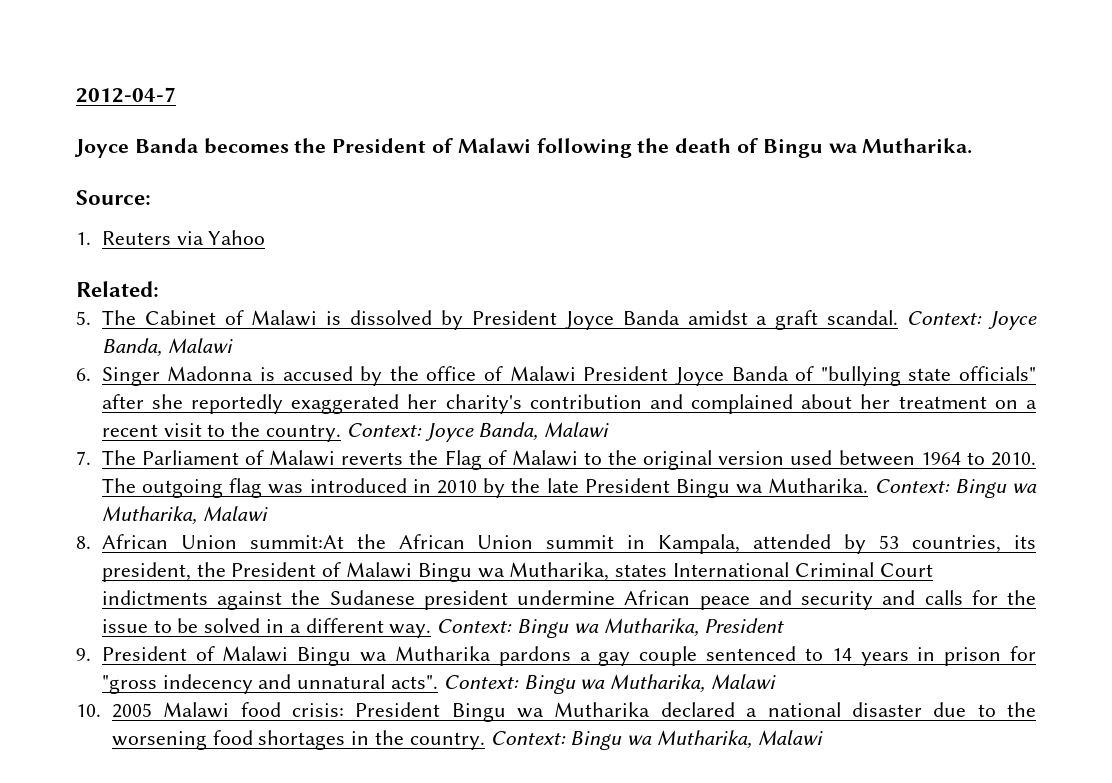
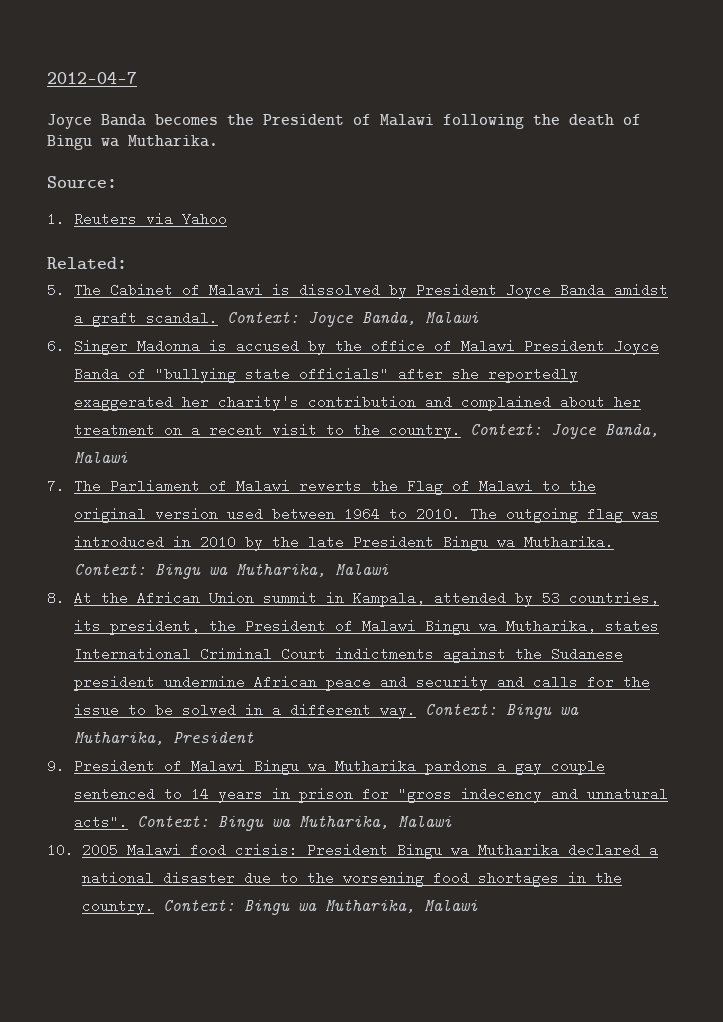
- 8. African Union summit:At the African Union summit in Kampala, attended by 53 countries, its president, the President of Malawi Bingu wa Mutharika, states International Criminal Court indictments against the Sudanese president undermine African peace and security and calls for the issue to be solved in a different way.
+ 8. At the African Union summit in Kampala, attended by 53 countries, its president, the President of Malawi Bingu wa Mutharika, states International Criminal Court indictments against the Sudanese president undermine African peace and security and calls for the issue to be solved in a different way.

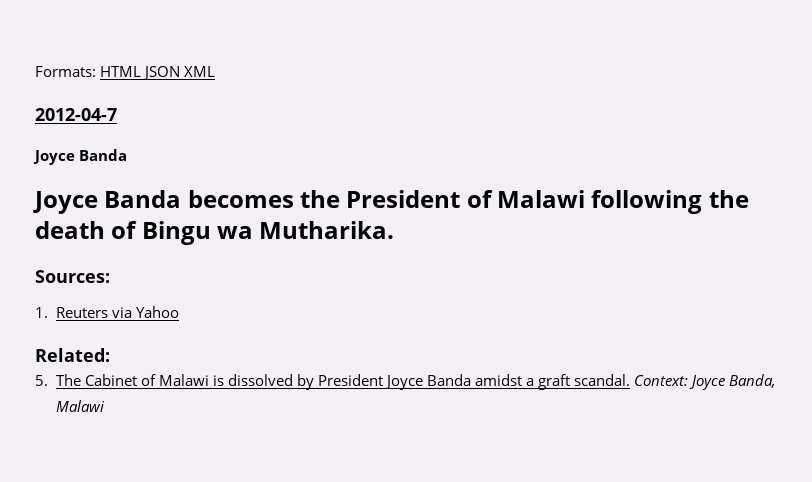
+ Formats: HTML JSON XML
  2012-04-7
+ Joyce Banda
- Source:
+ Sources:
- 6. Singer Madonna is accused by the office of Malawi President Joyce Banda of "bullying state officials" after she reportedly exaggerated her charity's contribution and complained about her treatment on a recent visit to the country. Context: Joyce Banda, Malawi
- 7. The Parliament of Malawi reverts the Flag of Malawi to the original version used between 1964 to 2010. The outgoing flag was introduced in 2010 by the late President Bingu wa Mutharika. Context: Bingu wa Mutharika, Malawi
- 8. At the African Union summit in Kampala, attended by 53 countries, its president, the President of Malawi Bingu wa Mutharika, states International Criminal Court indictments against the Sudanese president undermine African peace and security and calls for the issue to be solved in a different way. Context: Bingu wa Mutharika, President
- 9. President of Malawi Bingu wa Mutharika pardons a gay couple sentenced to 14 years in prison for "gross indecency and unnatural acts". Context: Bingu wa Mutharika, Malawi
- 10. 2005 Malawi food crisis: President Bingu wa Mutharika declared a national disaster due to the worsening food shortages in the country. Context: Bingu wa Mutharika, Malawi

